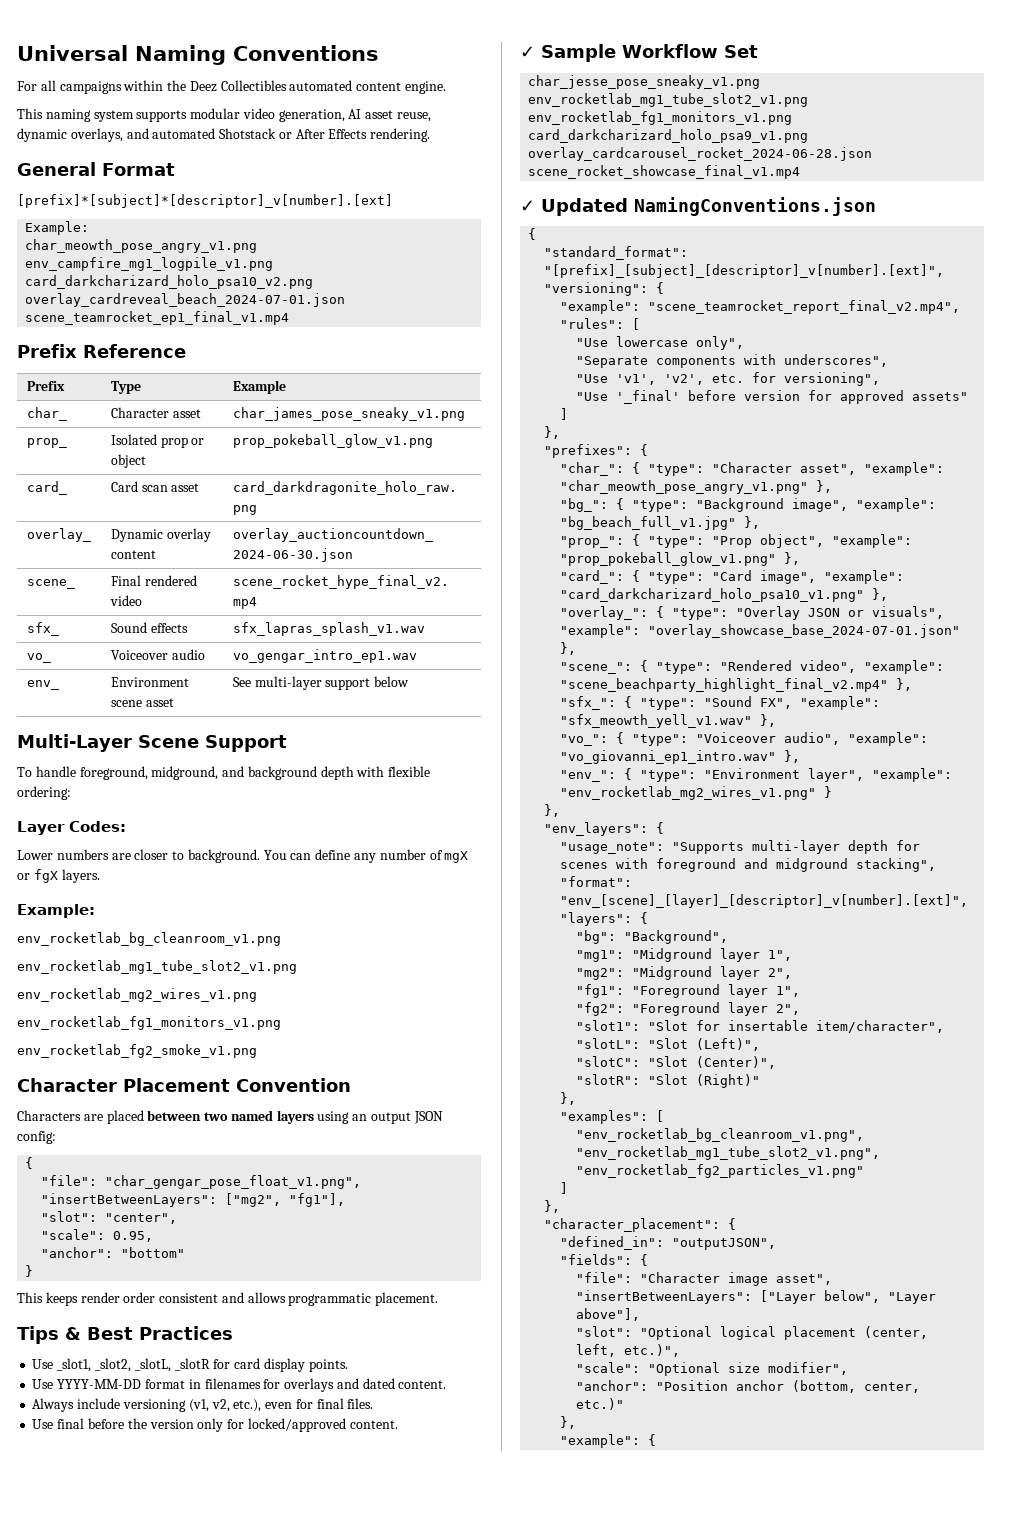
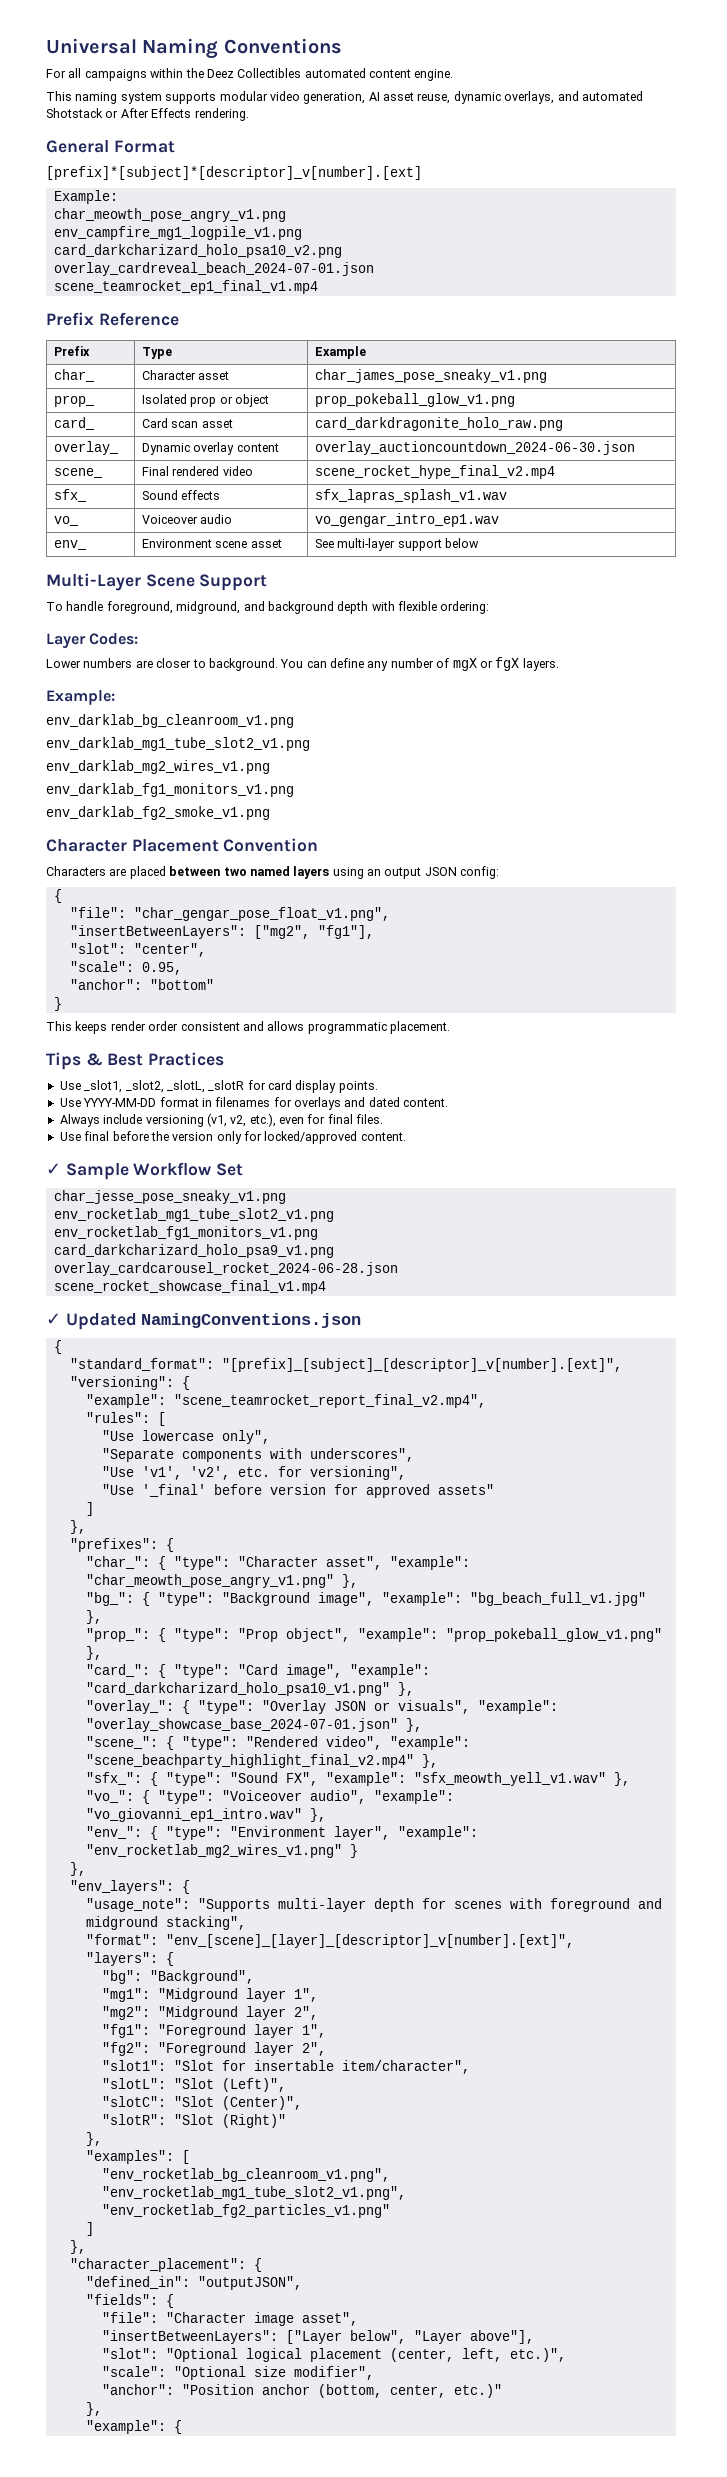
- env_rocketlab_bg_cleanroom_v1.png
- env_rocketlab_mg1_tube_slot2_v1.png
- env_rocketlab_mg2_wires_v1.png
- env_rocketlab_fg1_monitors_v1.png
- env_rocketlab_fg2_smoke_v1.png
+ env_darklab_bg_cleanroom_v1.png
+ env_darklab_mg1_tube_slot2_v1.png
+ env_darklab_mg2_wires_v1.png
+ env_darklab_fg1_monitors_v1.png
+ env_darklab_fg2_smoke_v1.png

